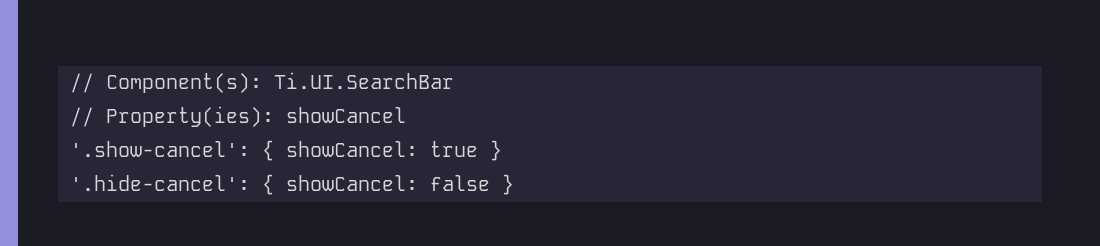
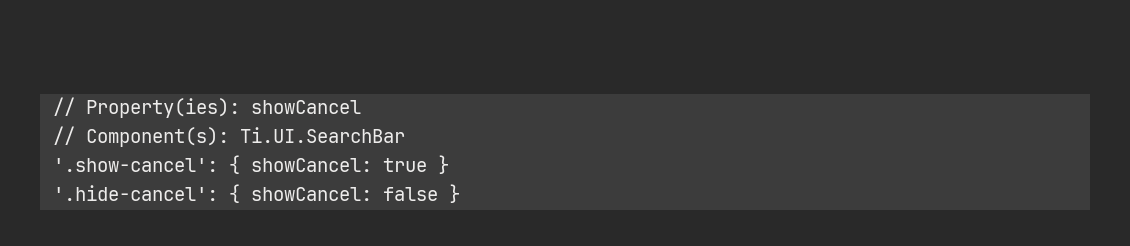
+ // Property(ies): showCancel
- // Property(ies): showCancel

